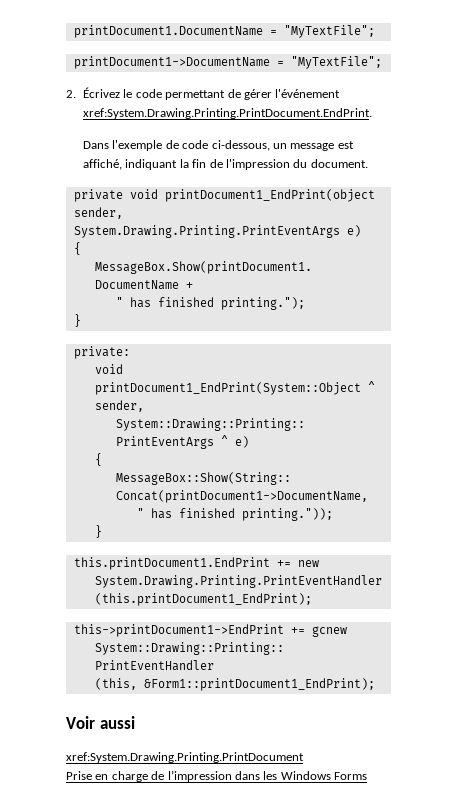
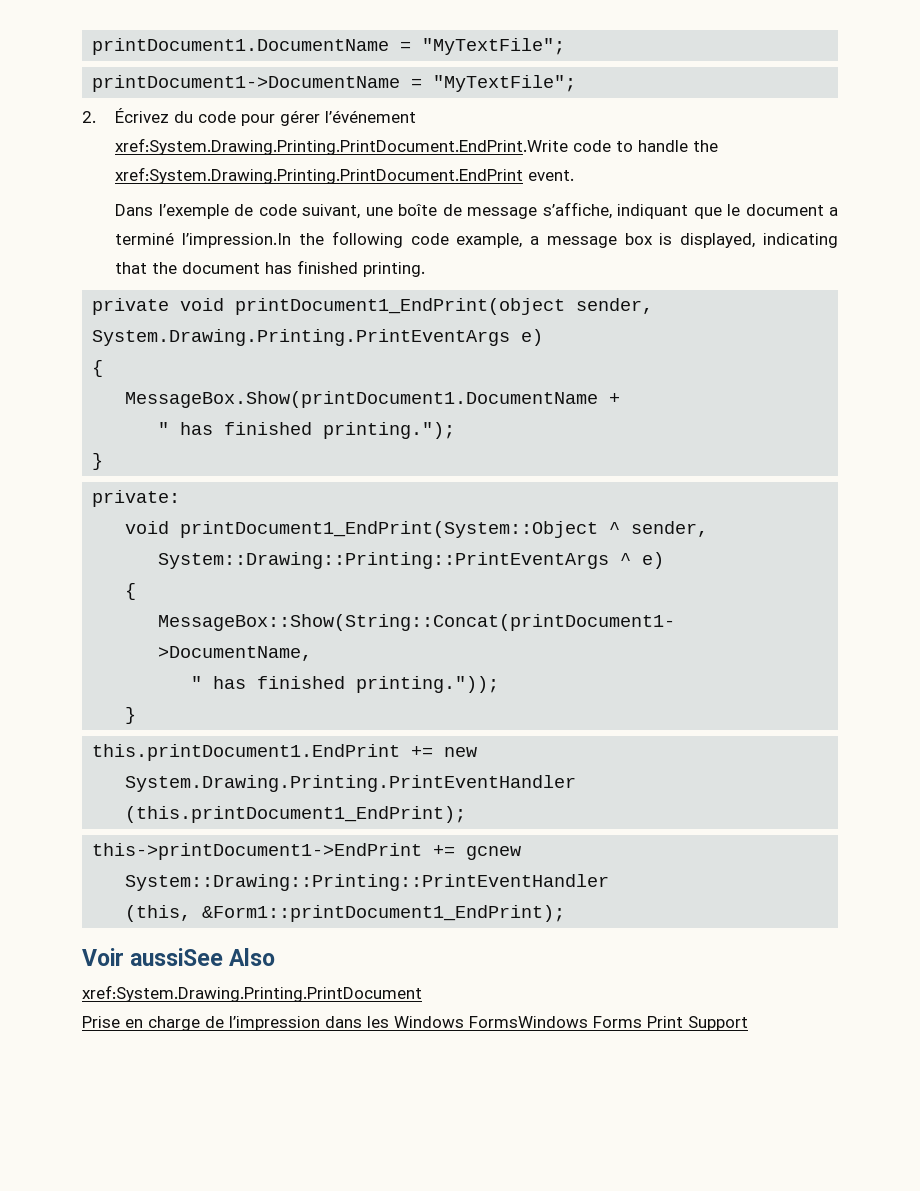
- 2. Écrivez le code permettant de gérer l'événement xref:System.Drawing.Printing.PrintDocument.EndPrint.
- Dans l'exemple de code ci-dessous, un message est affiché, indiquant la fin de l'impression du document.
+ 2. Écrivez du code pour gérer l’événement xref:System.Drawing.Printing.PrintDocument.EndPrint.Write code to handle the xref:System.Drawing.Printing.PrintDocument.EndPrint event.
+ Dans l’exemple de code suivant, une boîte de message s’affiche, indiquant que le document a terminé l’impression.In the following code example, a message box is displayed, indicating that the document has finished printing.
- Voir aussi
+ Voir aussiSee Also
- Prise en charge de l’impression dans les Windows Forms
+ Prise en charge de l’impression dans les Windows FormsWindows Forms Print Support

